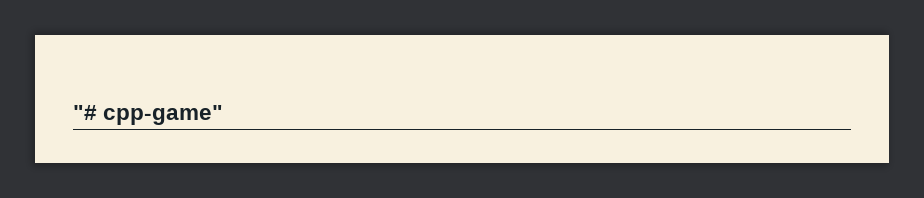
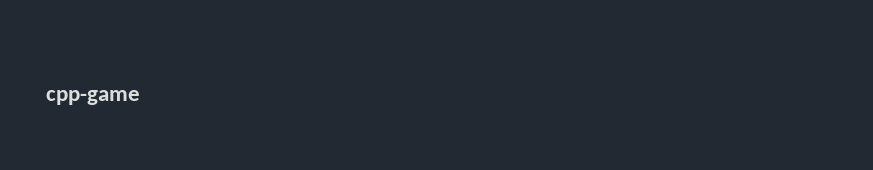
- "# cpp-game"
+ cpp-game

